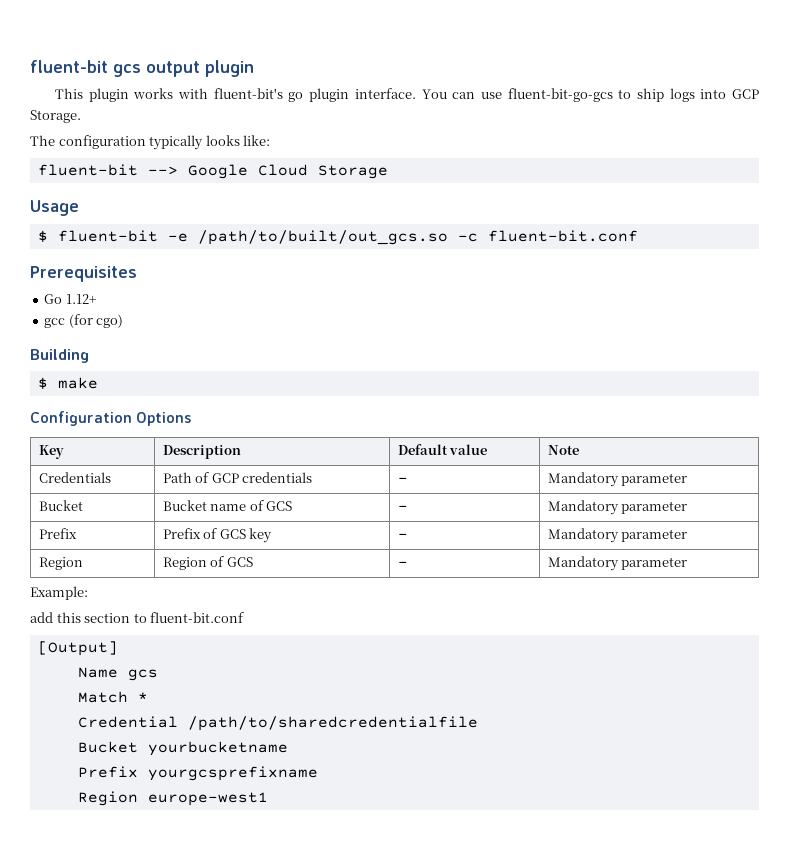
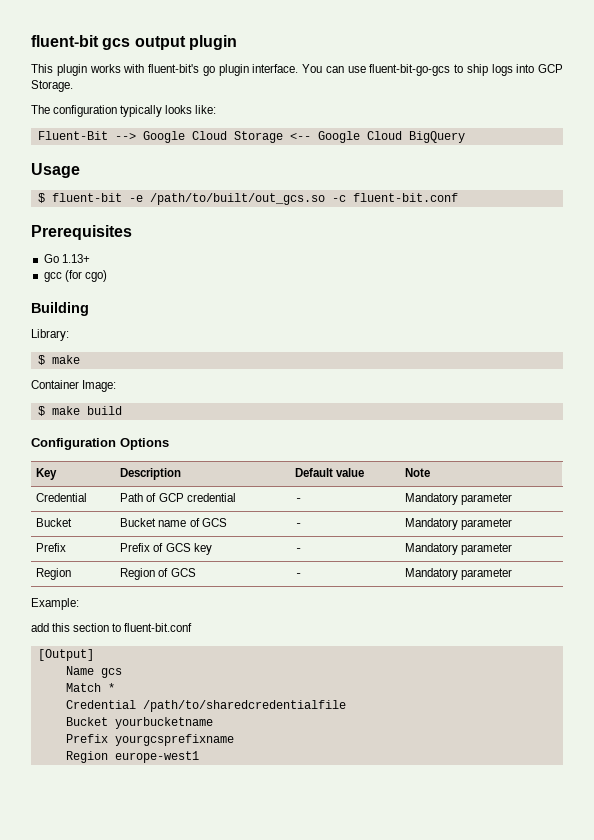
- fluent-bit --> Google Cloud Storage
+ Fluent-Bit --> Google Cloud Storage <-- Google Cloud BigQuery
- Go 1.12+
+ Go 1.13+
+ Library:
  $ make
+ Container Image:
+ $ make build
- Credentials | Path of GCP credentials | - | Mandatory parameter
+ Credential | Path of GCP credential | - | Mandatory parameter

